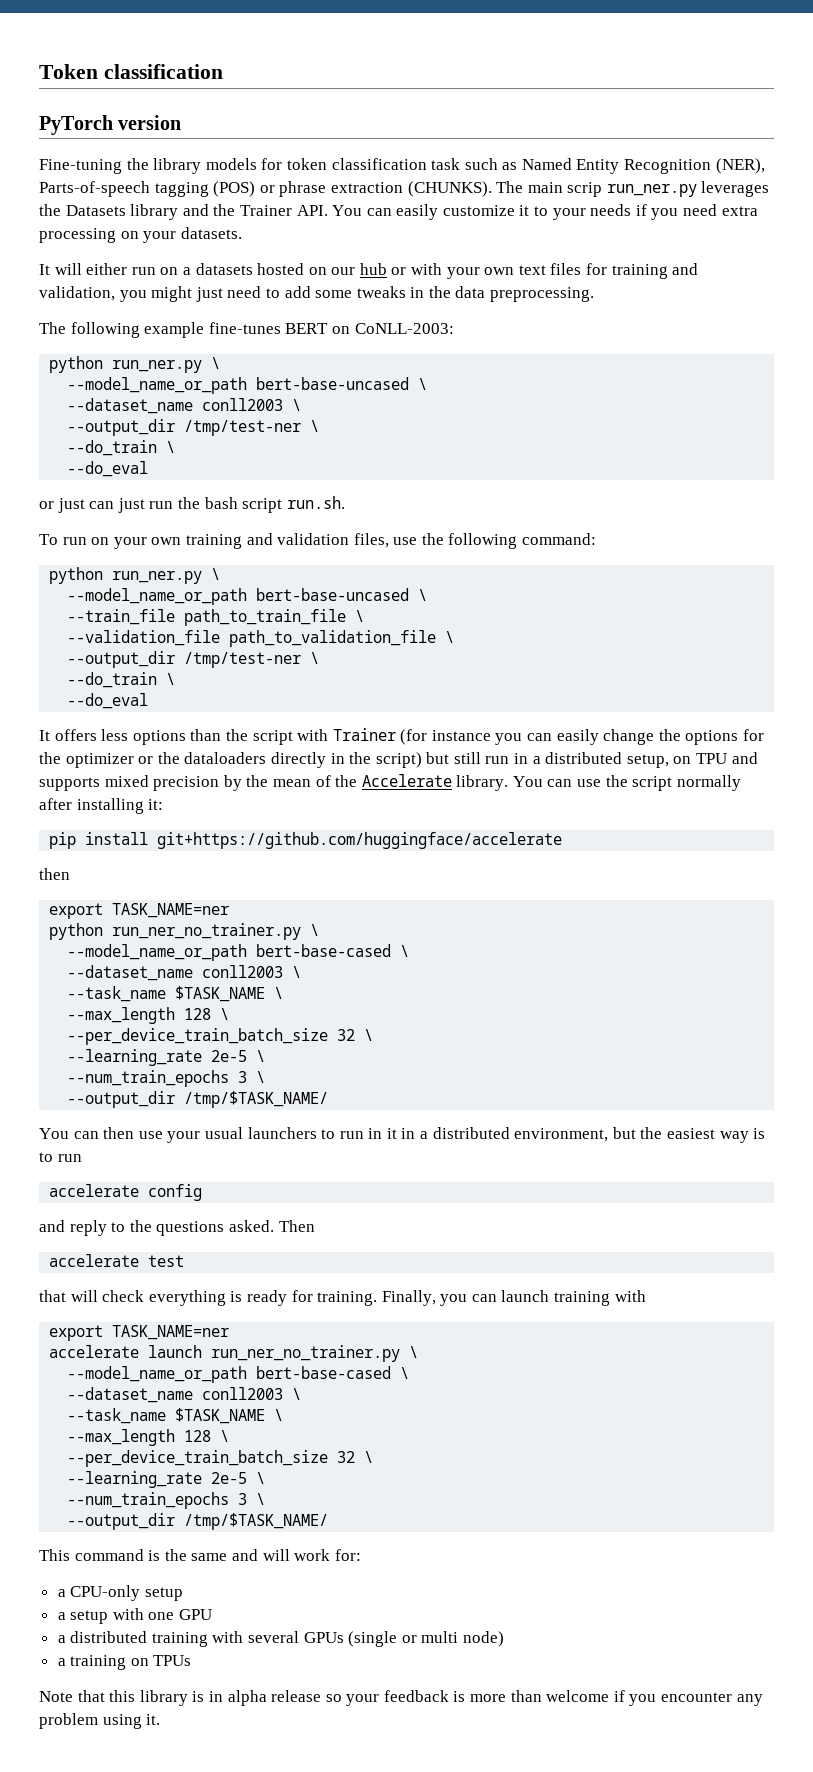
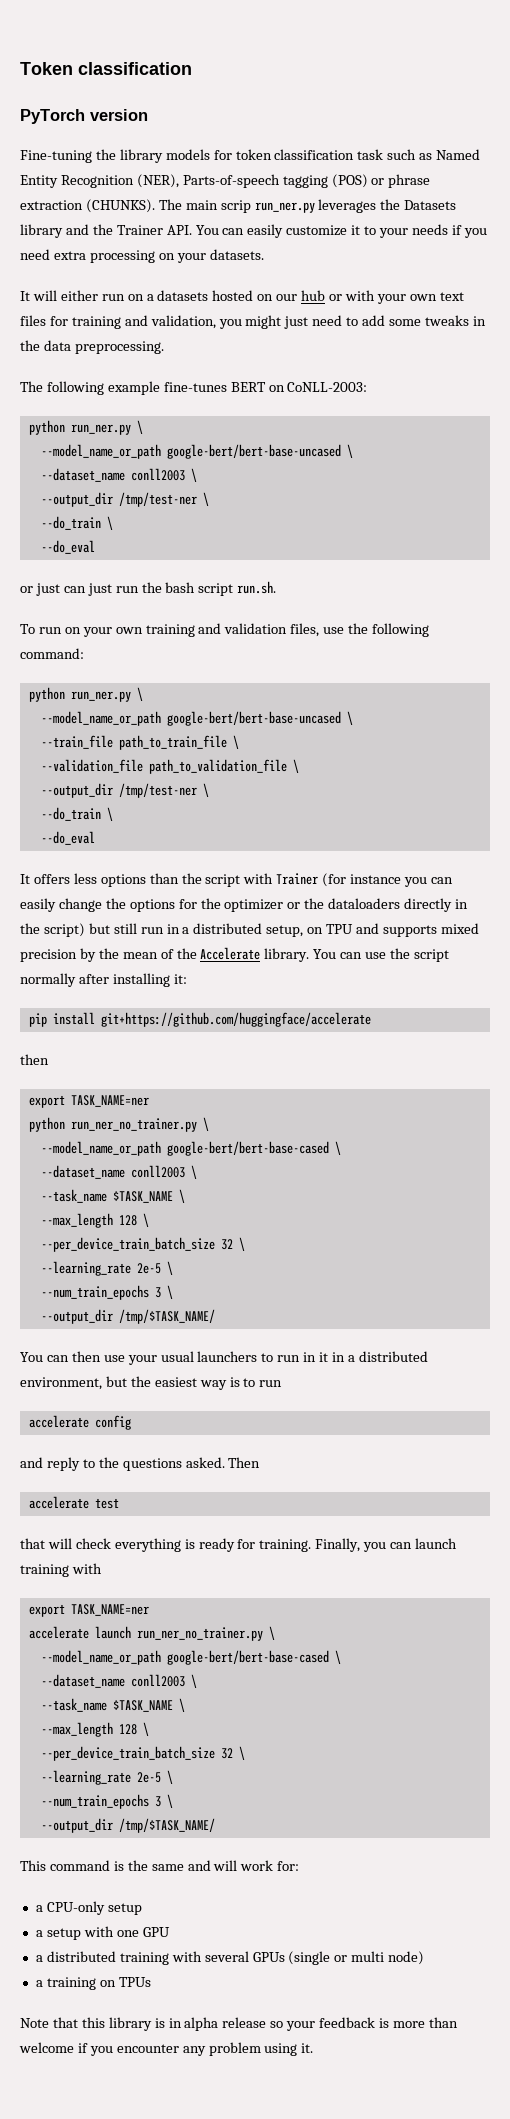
  The following example fine-tunes BERT on CoNLL-2003:
  python run_ner.py \
- --model_name_or_path bert-base-uncased \
+ --model_name_or_path google-bert/bert-base-uncased \
  To run on your own training and validation files, use the following command:
  python run_ner.py \
- --model_name_or_path bert-base-uncased \
+ --model_name_or_path google-bert/bert-base-uncased \
  python run_ner_no_trainer.py \
- --model_name_or_path bert-base-cased \
+ --model_name_or_path google-bert/bert-base-cased \
  accelerate launch run_ner_no_trainer.py \
- --model_name_or_path bert-base-cased \
+ --model_name_or_path google-bert/bert-base-cased \

